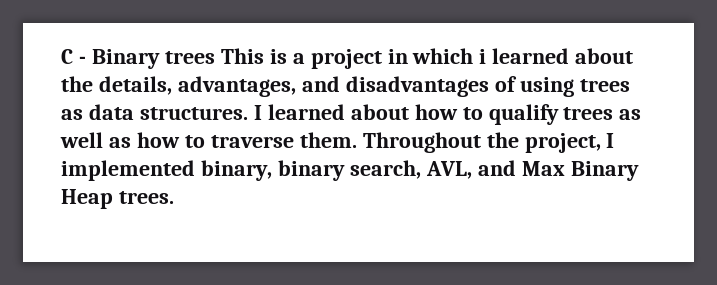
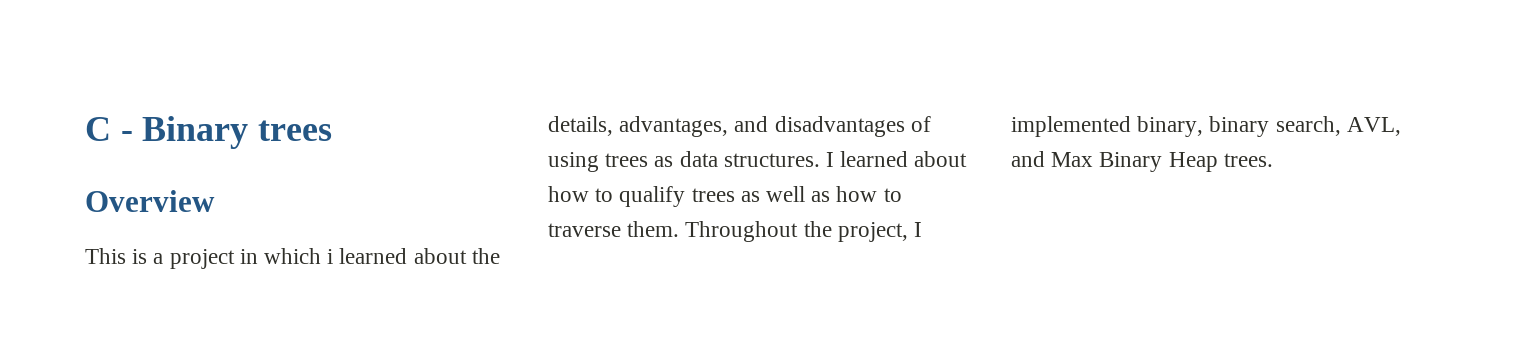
- C - Binary trees This is a project in which i learned about the details, advantages, and disadvantages of using trees as data structures.
+ C - Binary trees
+ Overview
+ This is a project in which i learned about the details, advantages, and disadvantages of using trees as data structures.

